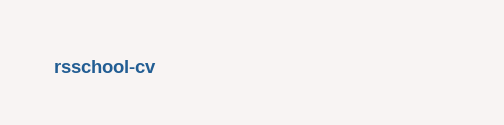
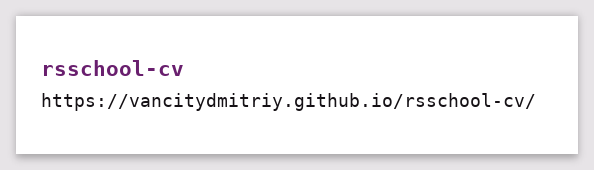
+ https://vancitydmitriy.github.io/rsschool-cv/

